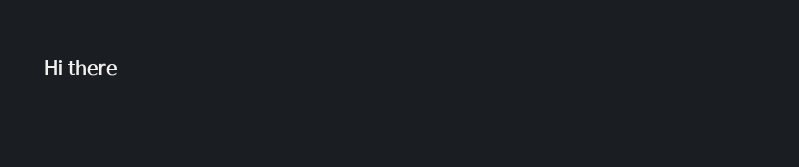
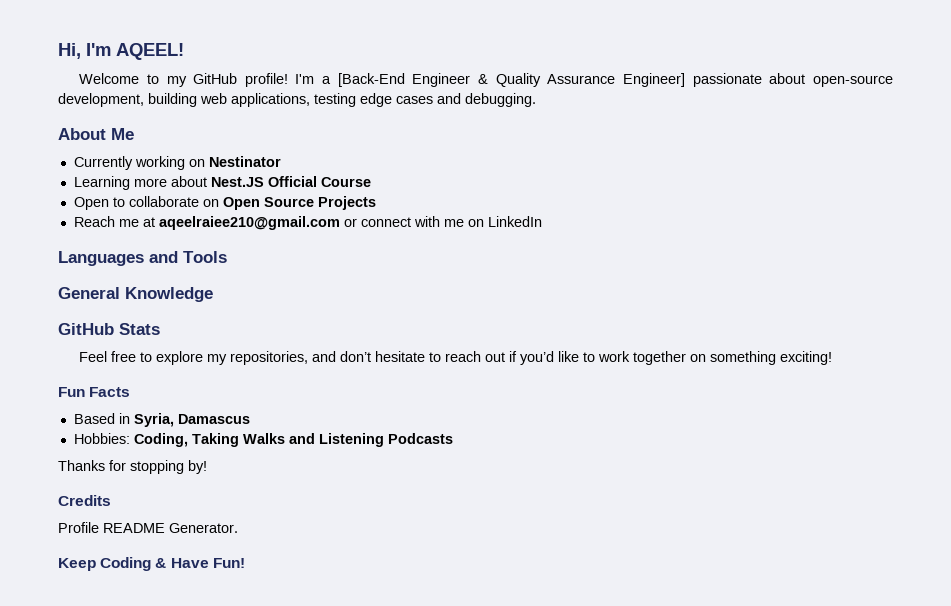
- Hi there
+ Hi, I'm AQEEL!
+ Welcome to my GitHub profile! I'm a [Back-End Engineer & Quality Assurance Engineer] passionate about open-source development, building web applications, testing edge cases and debugging.
+ About Me
+ Currently working on Nestinator
+ Learning more about Nest.JS Official Course
+ Open to collaborate on Open Source Projects
+ Reach me at aqeelraiee210@gmail.com or connect with me on LinkedIn
+ Languages and Tools
+ General Knowledge
+ GitHub Stats
+ Feel free to explore my repositories, and don’t hesitate to reach out if you’d like to work together on something exciting!
+ Fun Facts
+ Based in Syria, Damascus
+ Hobbies: Coding, Taking Walks and Listening Podcasts
+ Thanks for stopping by!
+ Credits
+ Profile README Generator.
+ Keep Coding & Have Fun!

